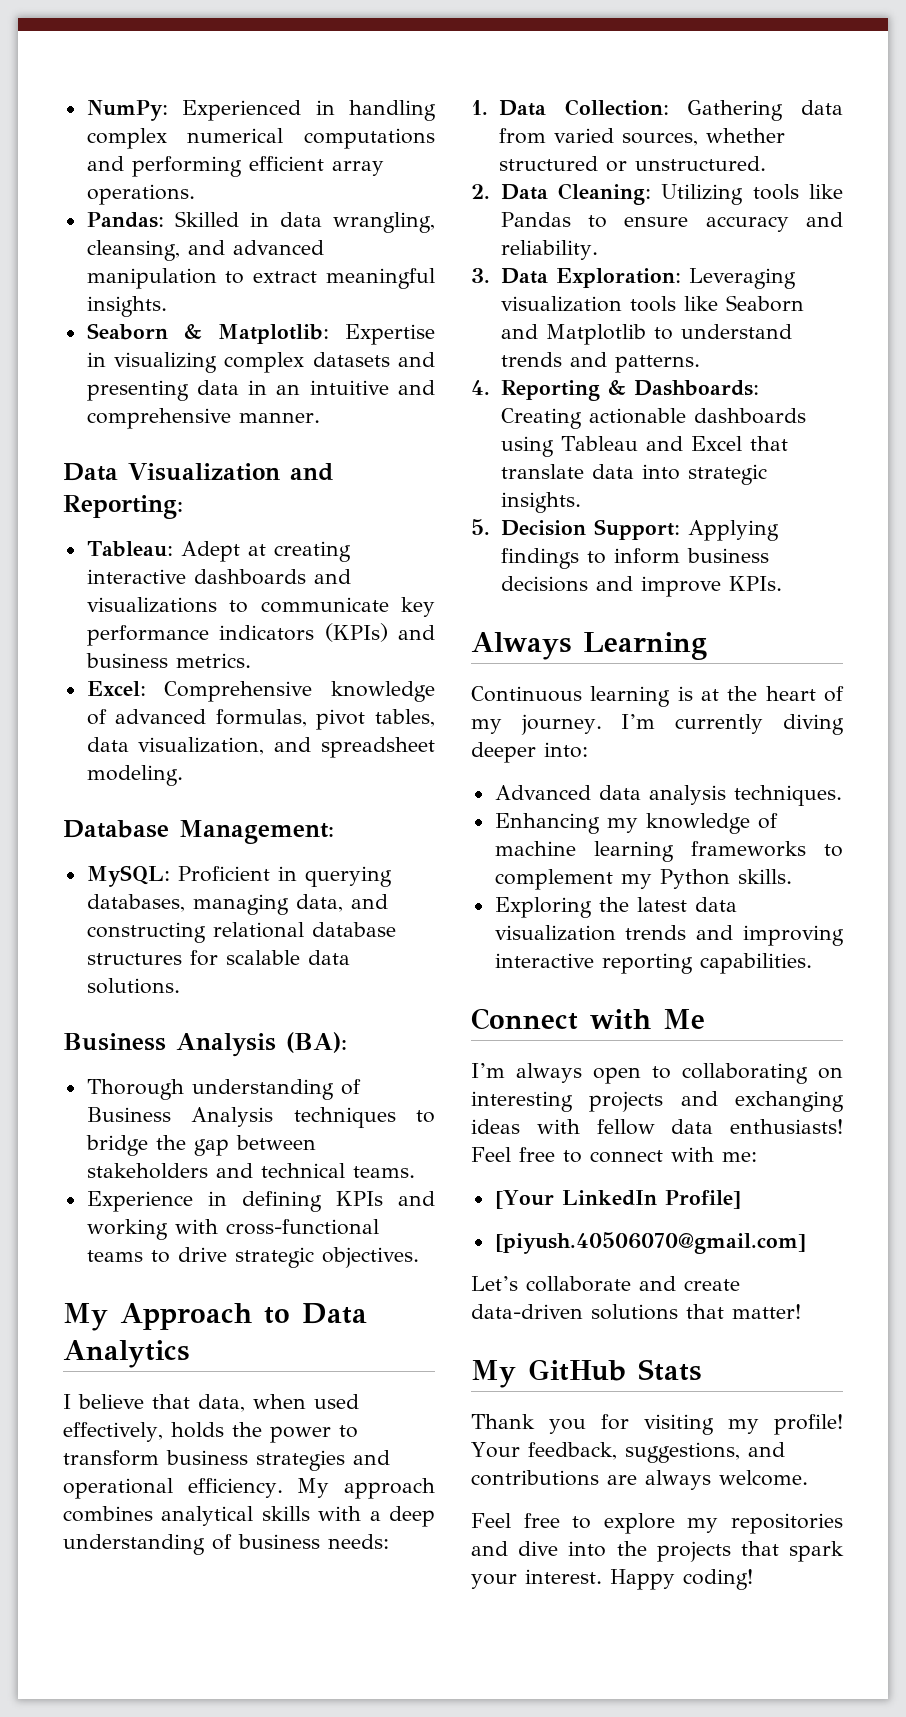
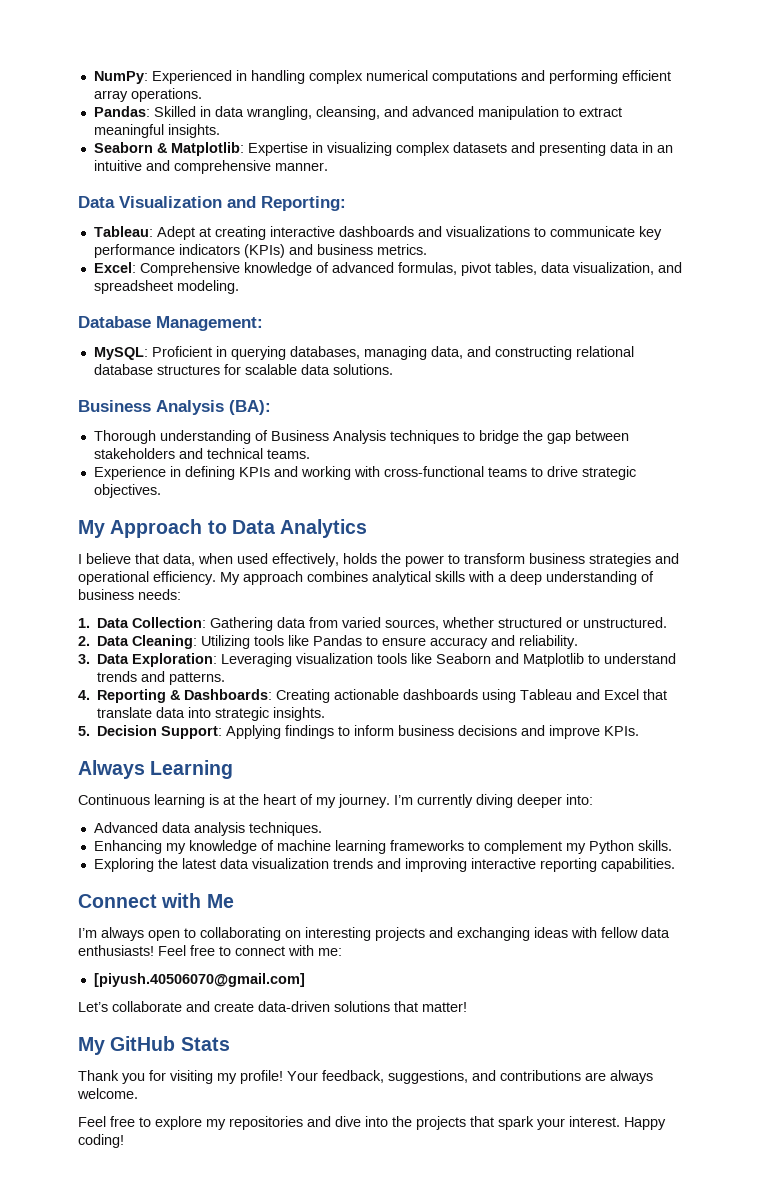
- [Your LinkedIn Profile]

